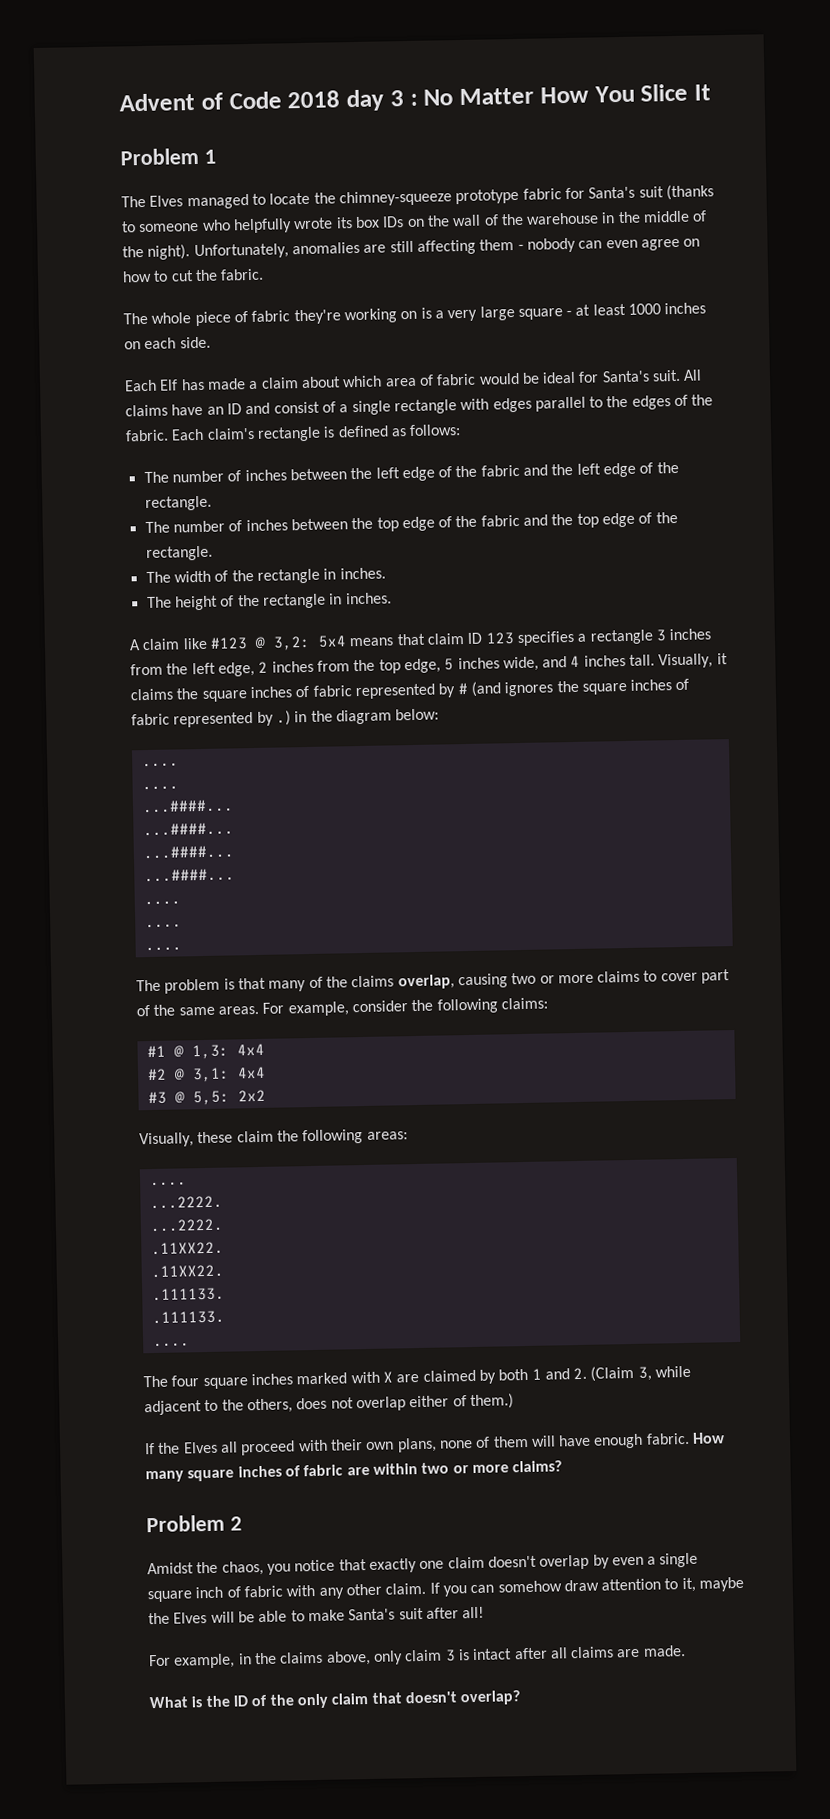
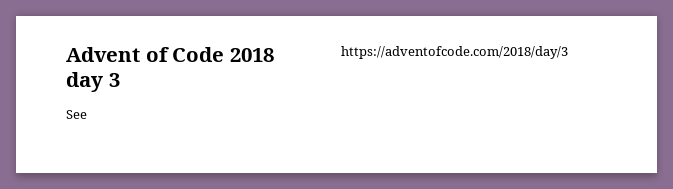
- Advent of Code 2018 day 3 : No Matter How You Slice It
- Problem 1
- The Elves managed to locate the chimney-squeeze prototype fabric for Santa's suit (thanks to someone who helpfully wrote its box IDs on the wall of the warehouse in the middle of the night). Unfortunately, anomalies are still affecting them - nobody can even agree on how to cut the fabric.
- The whole piece of fabric they're working on is a very large square - at least 1000 inches on each side.
- Each Elf has made a claim about which area of fabric would be ideal for Santa's suit. All claims have an ID and consist of a single rectangle with edges parallel to the edges of the fabric. Each claim's rectangle is defined as follows:
- The number of inches between the left edge of the fabric and the left edge of the rectangle.
- The number of inches between the top edge of the fabric and the top edge of the rectangle.
- The width of the rectangle in inches.
- The height of the rectangle in inches.
- A claim like #123 @ 3,2: 5x4 means that claim ID 123 specifies a rectangle 3 inches from the left edge, 2 inches from the top edge, 5 inches wide, and 4 inches tall. Visually, it claims the square inches of fabric represented by # (and ignores the square inches of fabric represented by .) in the diagram below:
- ....
- ....
- ...####...
- ...####...
- ...####...
- ...####...
- ....
- ....
- ....
- The problem is that many of the claims overlap, causing two or more claims to cover part of the same areas. For example, consider the following claims:
- #1 @ 1,3: 4x4
- #2 @ 3,1: 4x4
- #3 @ 5,5: 2x2
- Visually, these claim the following areas:
- ....
- ...2222.
- ...2222.
- .11XX22.
- .11XX22.
- .111133.
- .111133.
- ....
- The four square inches marked with X are claimed by both 1 and 2. (Claim 3, while adjacent to the others, does not overlap either of them.)
- If the Elves all proceed with their own plans, none of them will have enough fabric. How many square inches of fabric are within two or more claims?
- Problem 2
- Amidst the chaos, you notice that exactly one claim doesn't overlap by even a single square inch of fabric with any other claim. If you can somehow draw attention to it, maybe the Elves will be able to make Santa's suit after all!
- For example, in the claims above, only claim 3 is intact after all claims are made.
- What is the ID of the only claim that doesn't overlap?
+ Advent of Code 2018 day 3
+ See https://adventofcode.com/2018/day/3

